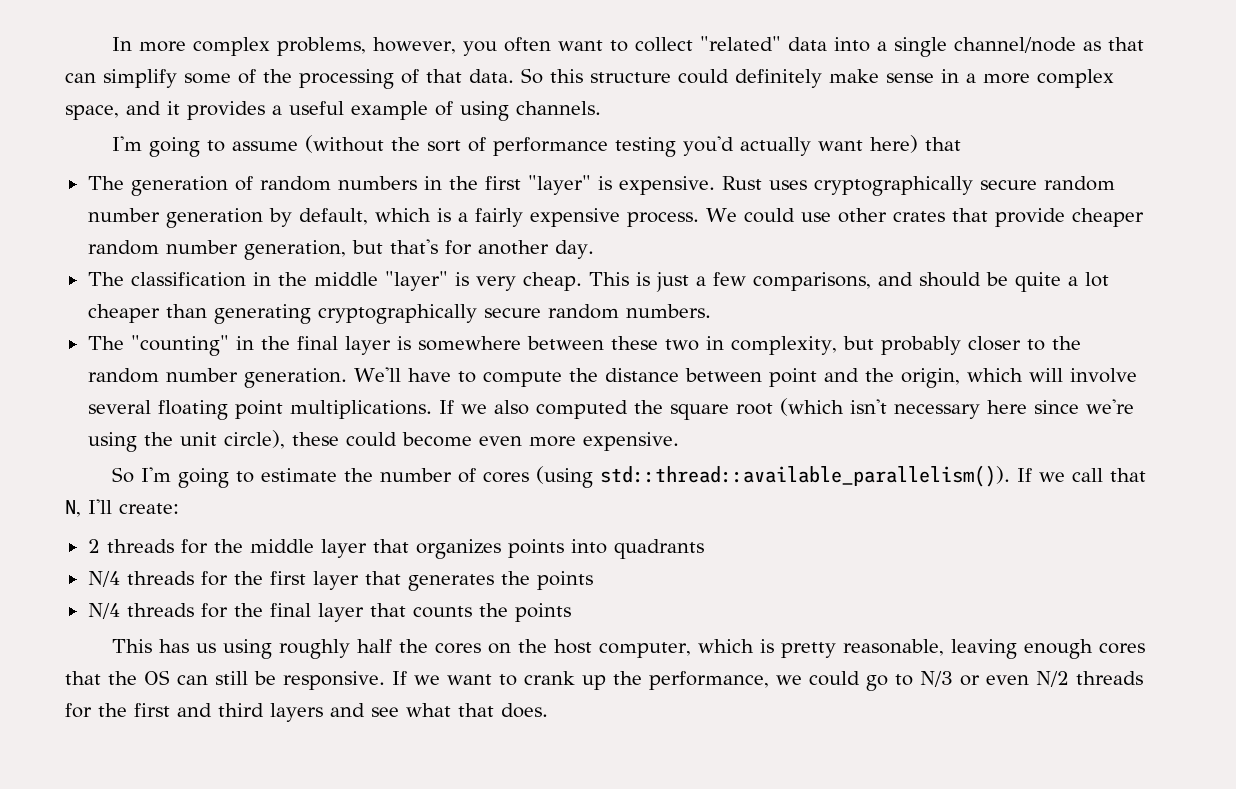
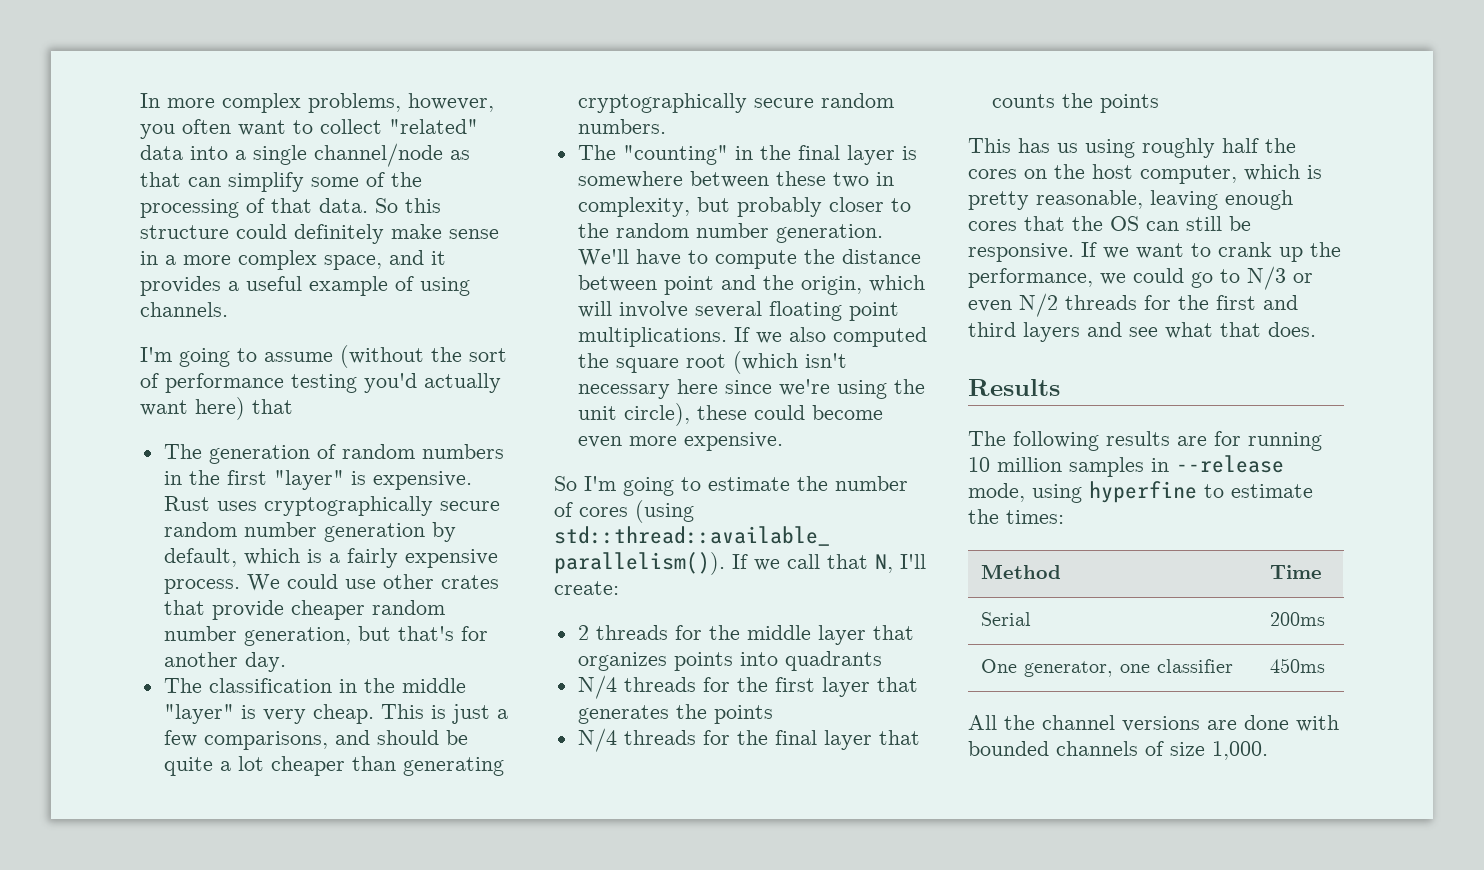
+ Results
+ The following results are for running 10 million samples in --release mode, using hyperfine to estimate the times:
+ Method | Time
+ Serial | 200ms
+ One generator, one classifier | 450ms
+ All the channel versions are done with bounded channels of size 1,000.

